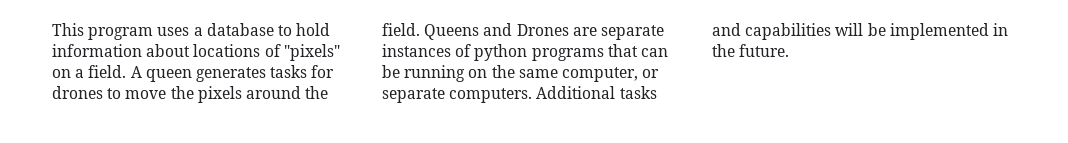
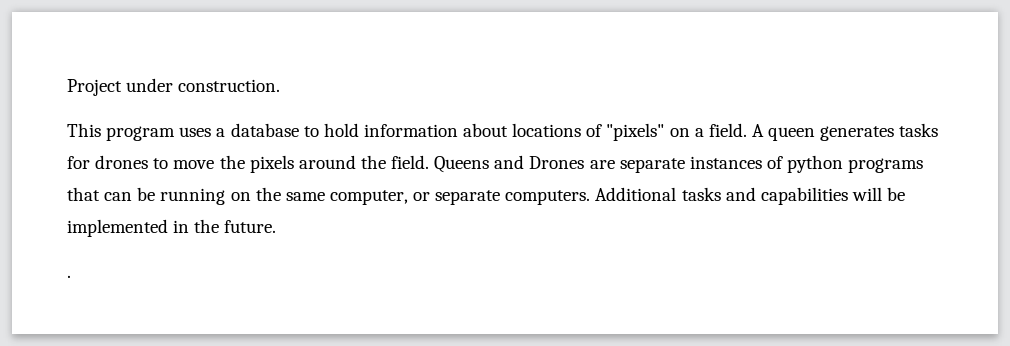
+ Project under construction.
+ .

